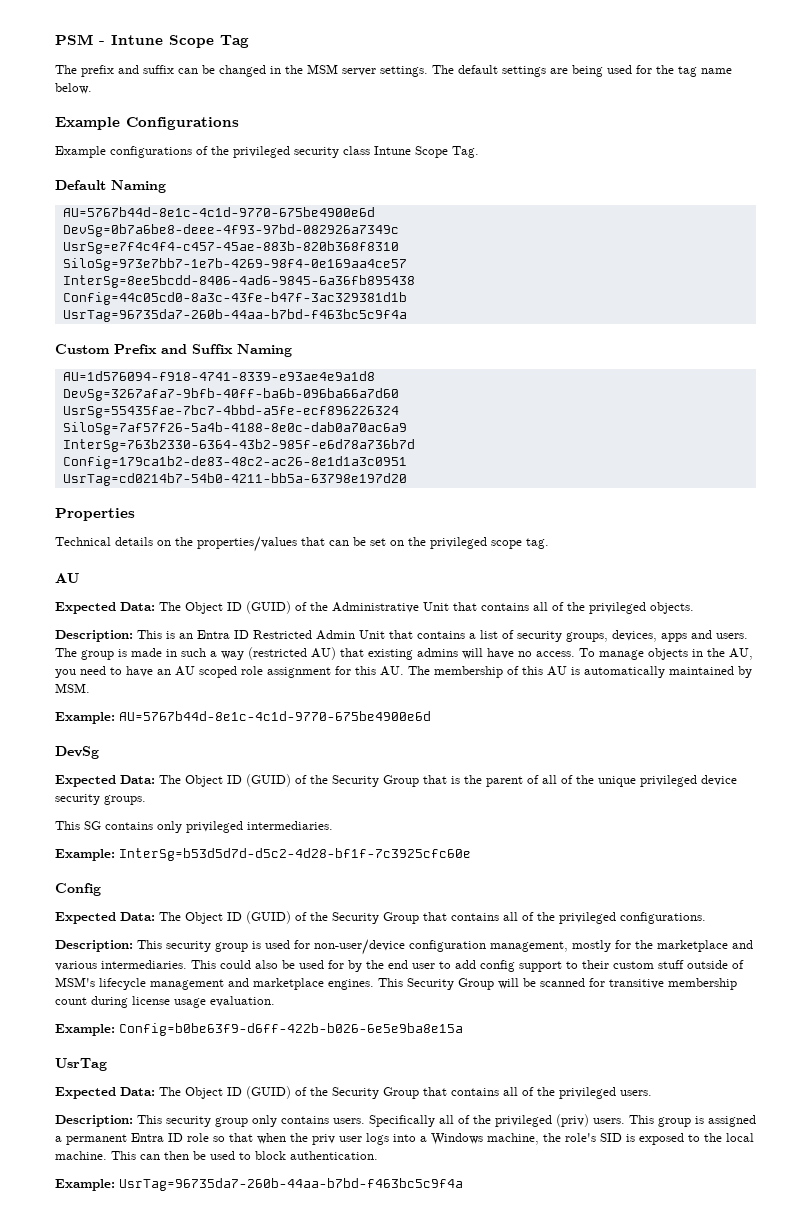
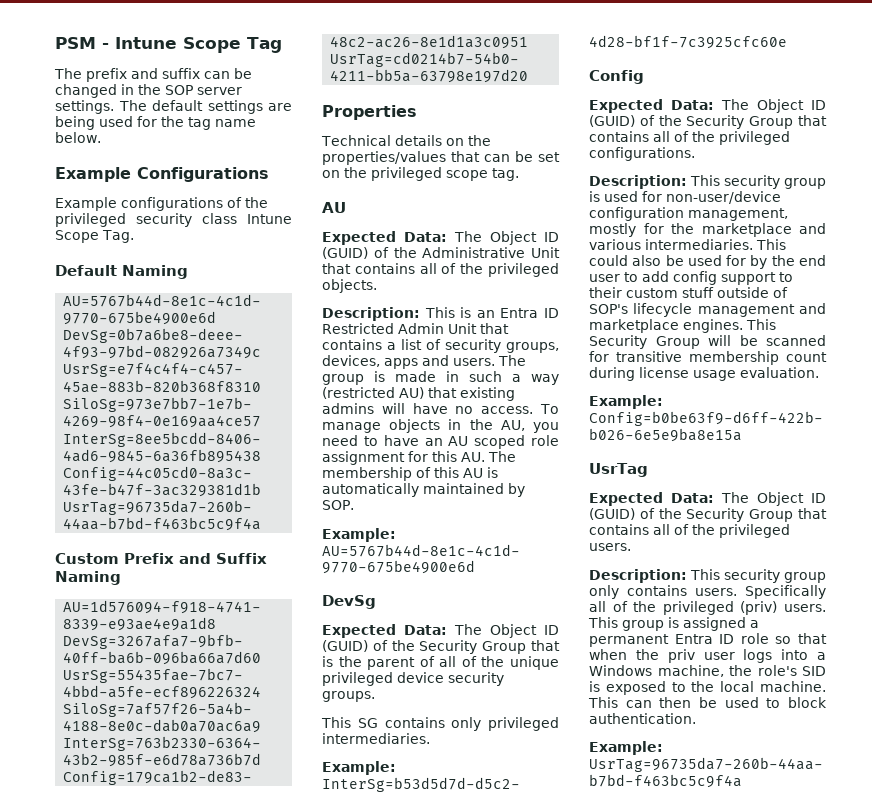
- The prefix and suffix can be changed in the MSM server settings.
+ The prefix and suffix can be changed in the SOP server settings.
- To manage objects in the AU, you need to have an AU scoped role assignment for this AU. The membership of this AU is automatically maintained by MSM.
+ To manage objects in the AU, you need to have an AU scoped role assignment for this AU. The membership of this AU is automatically maintained by SOP.
- This could also be used for by the end user to add config support to their custom stuff outside of MSM's lifecycle management and marketplace engines.
+ This could also be used for by the end user to add config support to their custom stuff outside of SOP's lifecycle management and marketplace engines.

